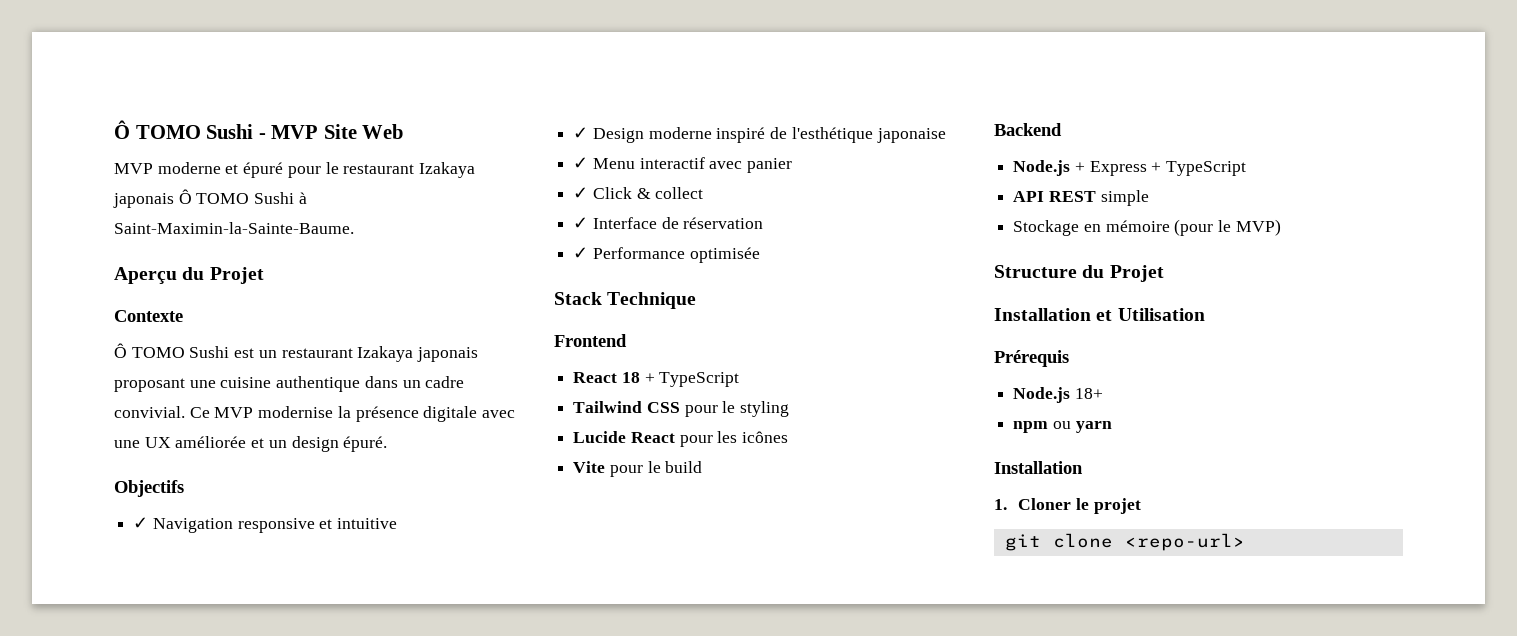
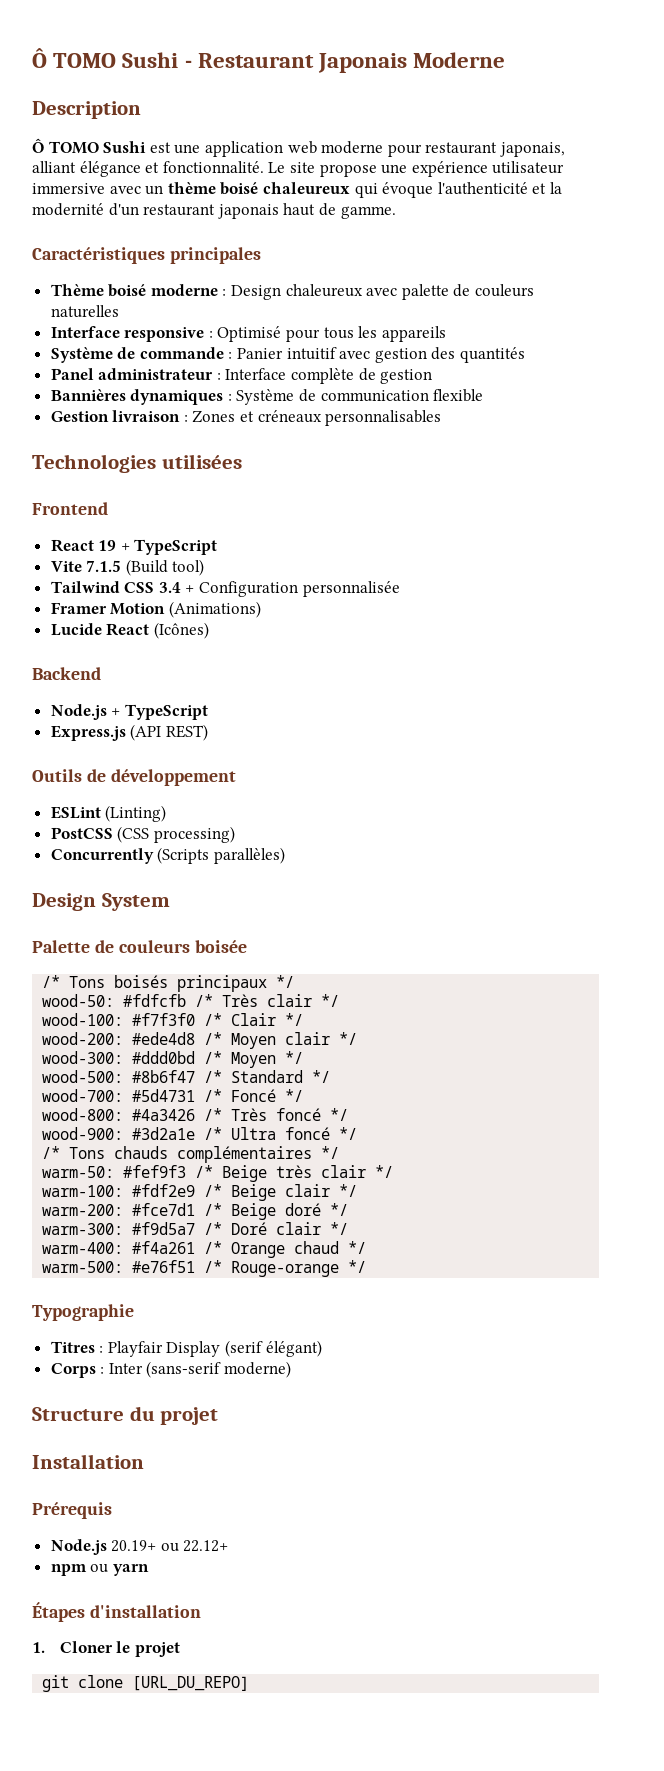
- Ô TOMO Sushi - MVP Site Web
- MVP moderne et épuré pour le restaurant Izakaya japonais Ô TOMO Sushi à Saint-Maximin-la-Sainte-Baume.
- Aperçu du Projet
- Contexte
- Ô TOMO Sushi est un restaurant Izakaya japonais proposant une cuisine authentique dans un cadre convivial. Ce MVP modernise la présence digitale avec une UX améliorée et un design épuré.
- Objectifs
- ✓ Navigation responsive et intuitive
- ✓ Design moderne inspiré de l'esthétique japonaise
- ✓ Menu interactif avec panier
- ✓ Click & collect
- ✓ Interface de réservation
- ✓ Performance optimisée
- Stack Technique
+ Ô TOMO Sushi - Restaurant Japonais Moderne
+ Description
+ Ô TOMO Sushi est une application web moderne pour restaurant japonais, alliant élégance et fonctionnalité. Le site propose une expérience utilisateur immersive avec un thème boisé chaleureux qui évoque l'authenticité et la modernité d'un restaurant japonais haut de gamme.
+ Caractéristiques principales
+ Thème boisé moderne : Design chaleureux avec palette de couleurs naturelles
+ Interface responsive : Optimisé pour tous les appareils
+ Système de commande : Panier intuitif avec gestion des quantités
+ Panel administrateur : Interface complète de gestion
+ Bannières dynamiques : Système de communication flexible
+ Gestion livraison : Zones et créneaux personnalisables
+ Technologies utilisées
- React 18 + TypeScript
- Tailwind CSS pour le styling
- Lucide React pour les icônes
- Vite pour le build
+ React 19 + TypeScript
+ Vite 7.1.5 (Build tool)
+ Tailwind CSS 3.4 + Configuration personnalisée
+ Framer Motion (Animations)
+ Lucide React (Icônes)
- Node.js + Express + TypeScript
- API REST simple
- Stockage en mémoire (pour le MVP)
+ Node.js + TypeScript
+ Express.js (API REST)
+ Outils de développement
+ ESLint (Linting)
+ PostCSS (CSS processing)
+ Concurrently (Scripts parallèles)
+ Design System
+ Palette de couleurs boisée
+ /* Tons boisés principaux */
+ wood-50: #fdfcfb /* Très clair */
+ wood-100: #f7f3f0 /* Clair */
+ wood-200: #ede4d8 /* Moyen clair */
+ wood-300: #ddd0bd /* Moyen */
+ wood-500: #8b6f47 /* Standard */
+ wood-700: #5d4731 /* Foncé */
+ wood-800: #4a3426 /* Très foncé */
+ wood-900: #3d2a1e /* Ultra foncé */
+ /* Tons chauds complémentaires */
+ warm-50: #fef9f3 /* Beige très clair */
+ warm-100: #fdf2e9 /* Beige clair */
+ warm-200: #fce7d1 /* Beige doré */
+ warm-300: #f9d5a7 /* Doré clair */
+ warm-400: #f4a261 /* Orange chaud */
+ warm-500: #e76f51 /* Rouge-orange */
+ Typographie
+ Titres : Playfair Display (serif élégant)
+ Corps : Inter (sans-serif moderne)
- Structure du Projet
- Installation et Utilisation
+ Structure du projet
+ Installation
- Node.js 18+
+ Node.js 20.19+ ou 22.12+
  npm ou yarn
- Installation
+ Étapes d'installation
- git clone <repo-url>
+ git clone [URL_DU_REPO]

